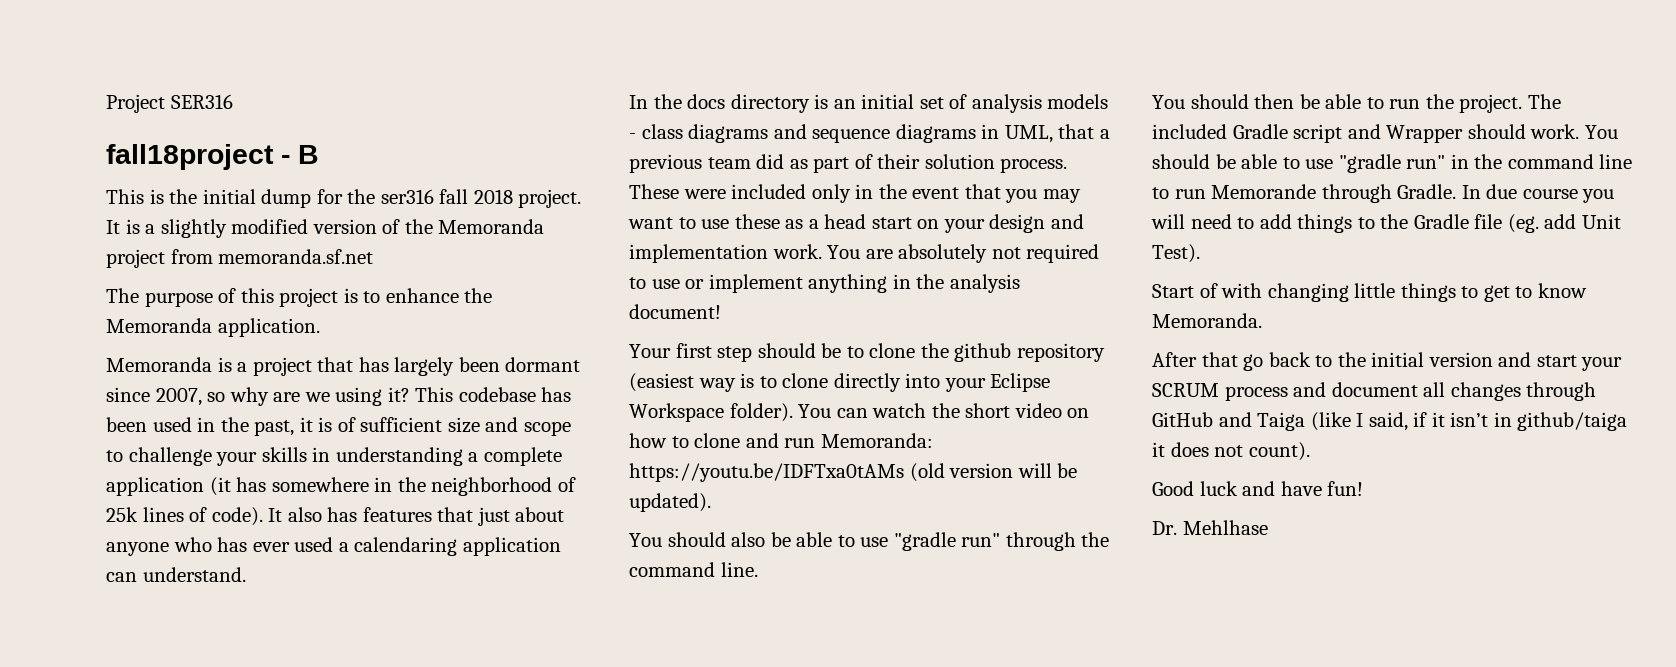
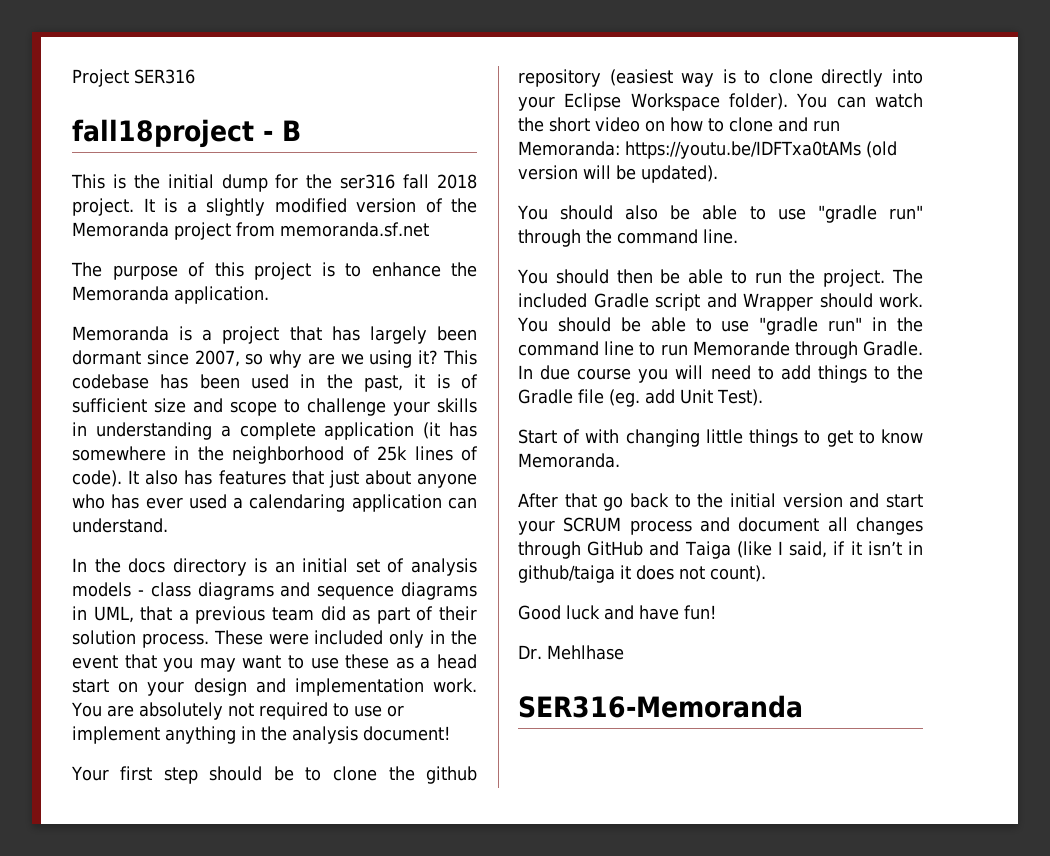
+ SER316-Memoranda

